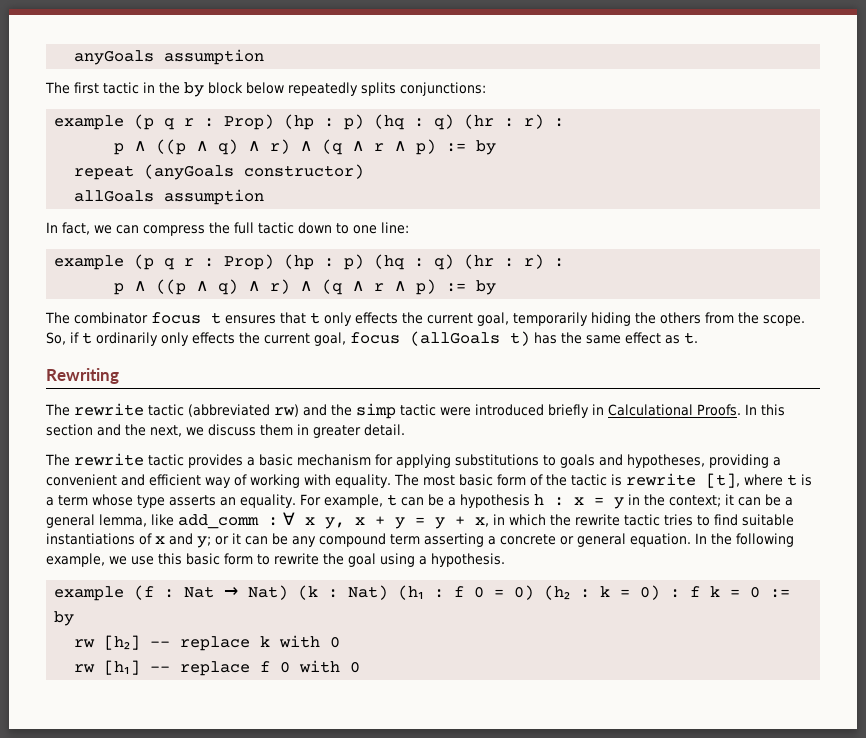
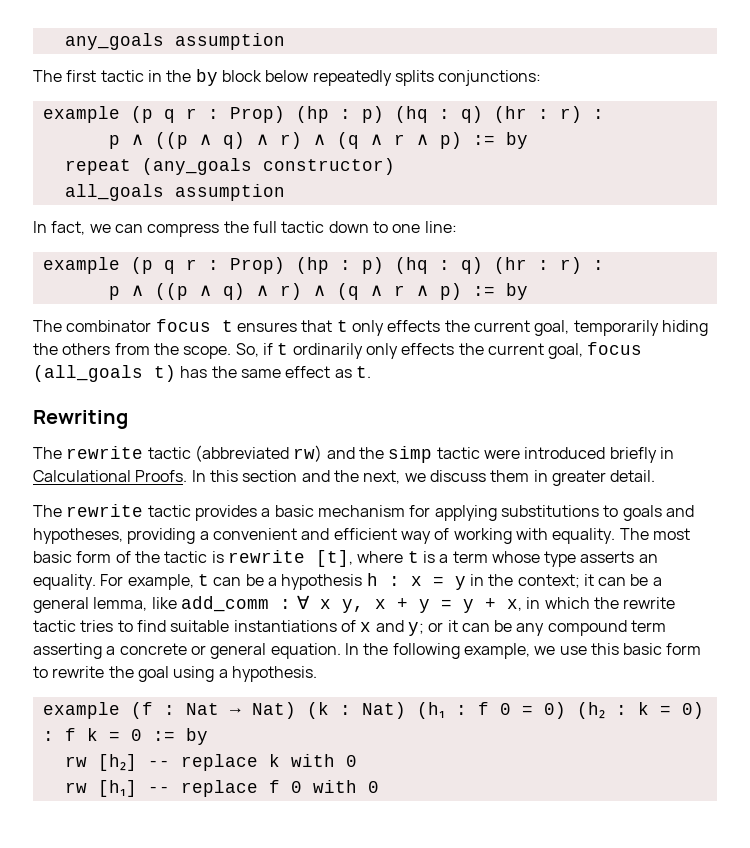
- anyGoals assumption
+ any_goals assumption
- repeat (anyGoals constructor)
+ repeat (any_goals constructor)
- allGoals assumption
+ all_goals assumption
- So, if t ordinarily only effects the current goal, focus (allGoals t) has the same effect as t.
+ So, if t ordinarily only effects the current goal, focus (all_goals t) has the same effect as t.

